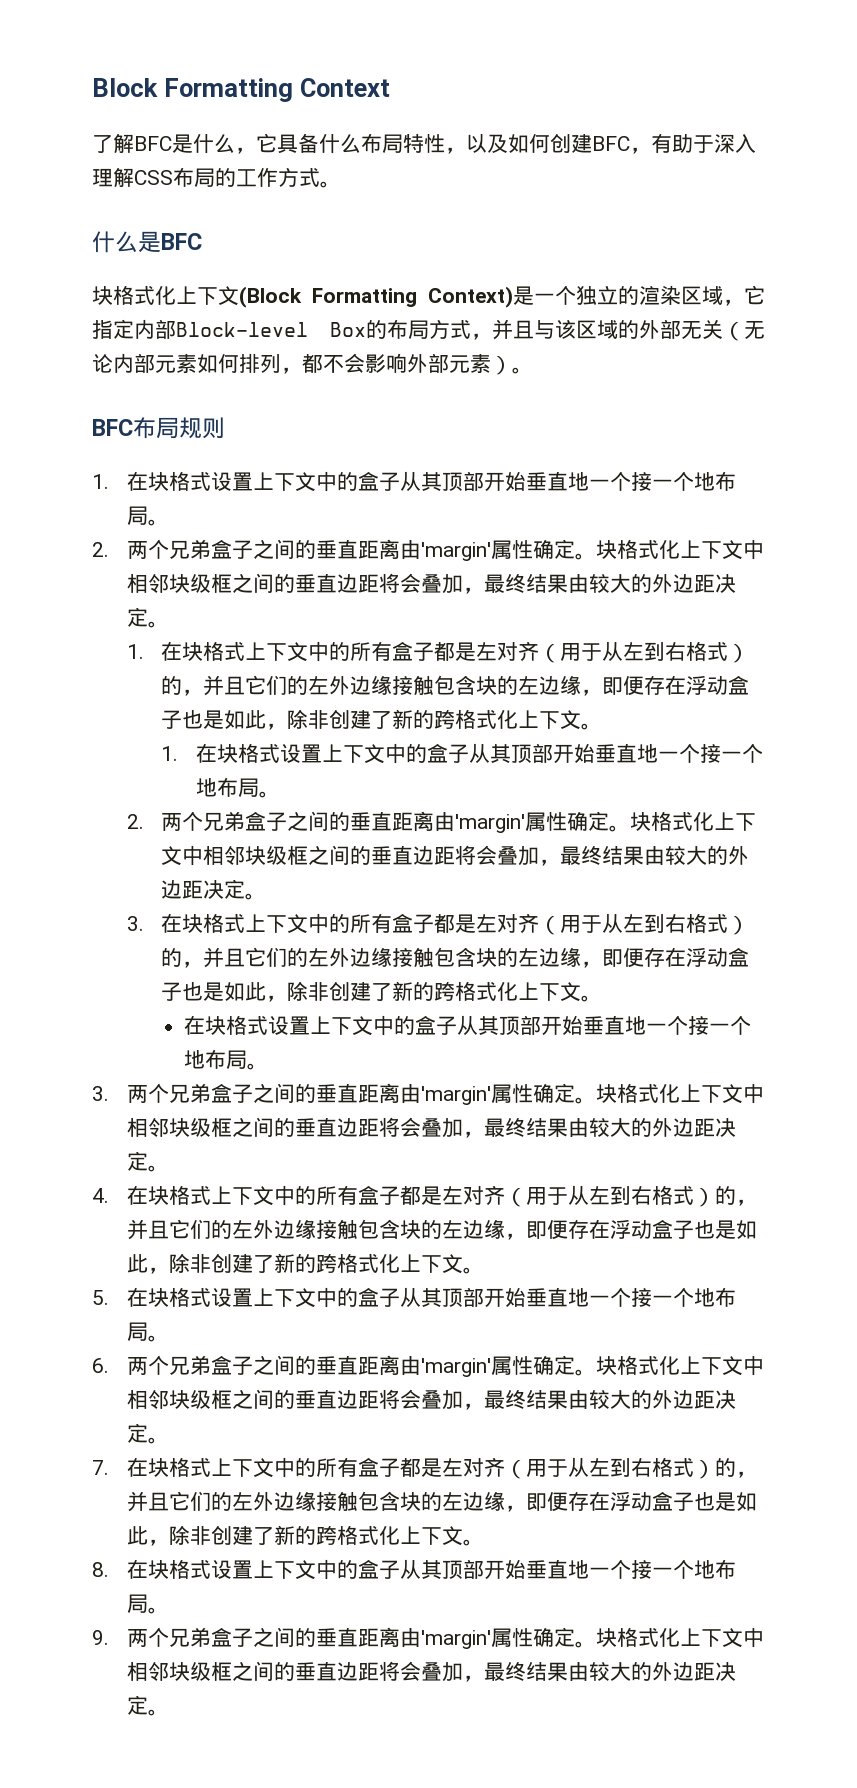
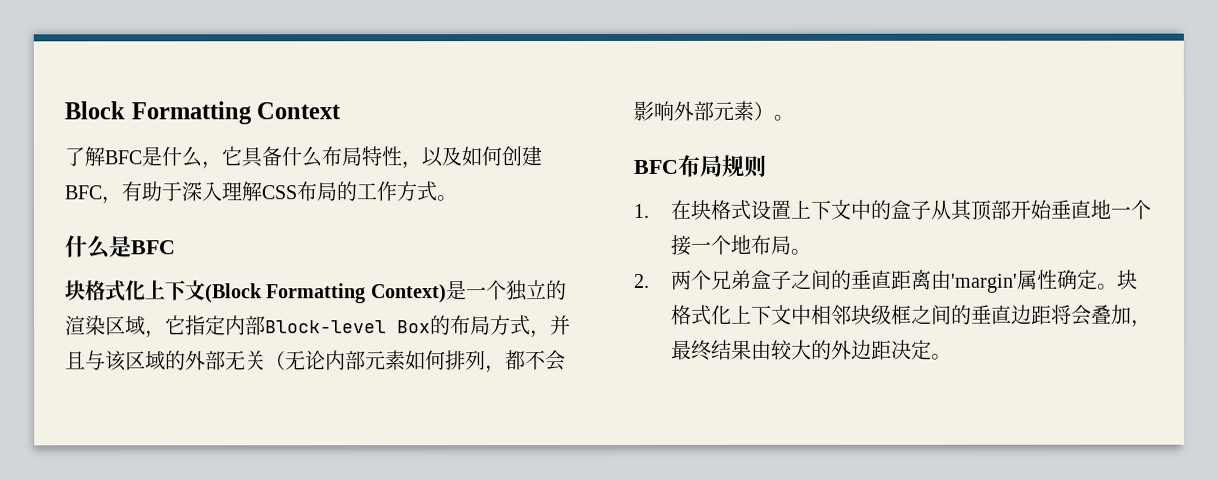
- 1.在块格式上下文中的所有盒子都是左对齐（用于从左到右格式）的，并且它们的左外边缘接触包含块的左边缘，即便存在浮动盒子也是如此，除非创建了新的跨格式化上下文。
- 1.在块格式设置上下文中的盒子从其顶部开始垂直地一个接一个地布局。
- 2.两个兄弟盒子之间的垂直距离由'margin'属性确定。块格式化上下文中相邻块级框之间的垂直边距将会叠加，最终结果由较大的外边距决定。
- 3.在块格式上下文中的所有盒子都是左对齐（用于从左到右格式）的，并且它们的左外边缘接触包含块的左边缘，即便存在浮动盒子也是如此，除非创建了新的跨格式化上下文。
- 在块格式设置上下文中的盒子从其顶部开始垂直地一个接一个地布局。
- 3.两个兄弟盒子之间的垂直距离由'margin'属性确定。块格式化上下文中相邻块级框之间的垂直边距将会叠加，最终结果由较大的外边距决定。
- 4.在块格式上下文中的所有盒子都是左对齐（用于从左到右格式）的，并且它们的左外边缘接触包含块的左边缘，即便存在浮动盒子也是如此，除非创建了新的跨格式化上下文。
- 5.在块格式设置上下文中的盒子从其顶部开始垂直地一个接一个地布局。
- 6.两个兄弟盒子之间的垂直距离由'margin'属性确定。块格式化上下文中相邻块级框之间的垂直边距将会叠加，最终结果由较大的外边距决定。
- 7.在块格式上下文中的所有盒子都是左对齐（用于从左到右格式）的，并且它们的左外边缘接触包含块的左边缘，即便存在浮动盒子也是如此，除非创建了新的跨格式化上下文。
- 8.在块格式设置上下文中的盒子从其顶部开始垂直地一个接一个地布局。
- 9.两个兄弟盒子之间的垂直距离由'margin'属性确定。块格式化上下文中相邻块级框之间的垂直边距将会叠加，最终结果由较大的外边距决定。

